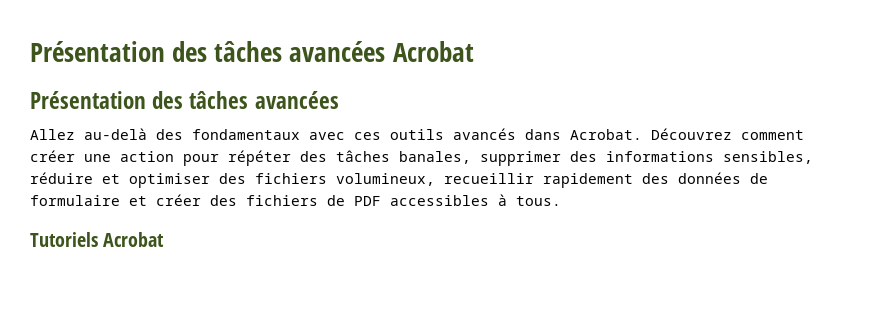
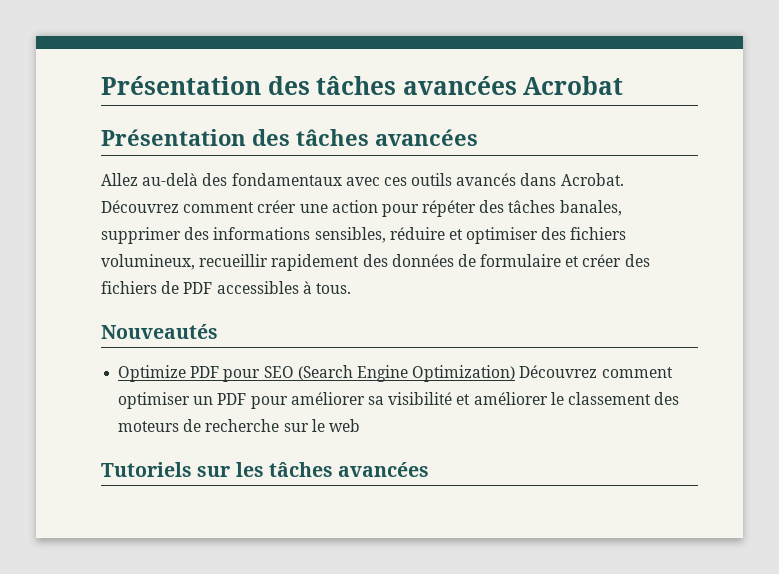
- Tutoriels Acrobat
+ Nouveautés
+ Optimize PDF pour SEO (Search Engine Optimization) Découvrez comment optimiser un PDF pour améliorer sa visibilité et améliorer le classement des moteurs de recherche sur le web
+ Tutoriels sur les tâches avancées

